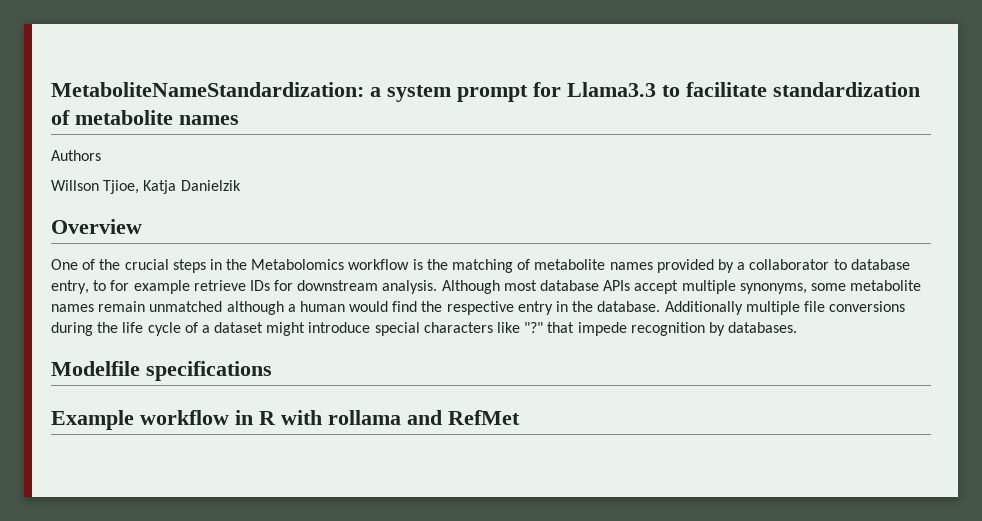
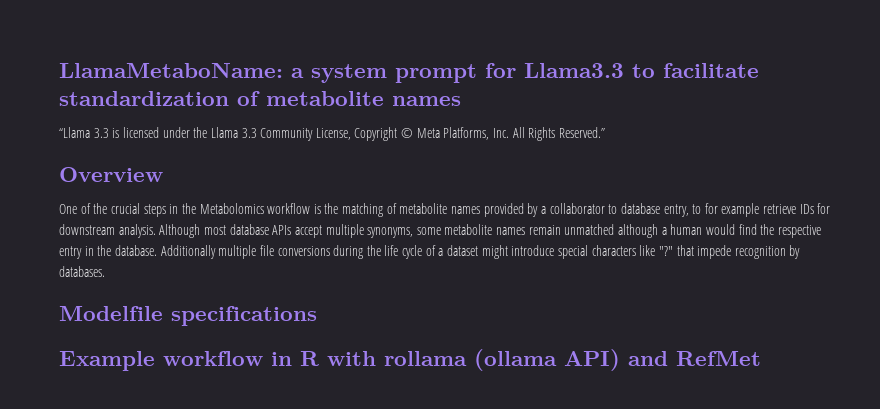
- MetaboliteNameStandardization: a system prompt for Llama3.3 to facilitate standardization of metabolite names
+ LlamaMetaboName: a system prompt for Llama3.3 to facilitate standardization of metabolite names
- Authors
- Willson Tjioe, Katja Danielzik
+ “Llama 3.3 is licensed under the Llama 3.3 Community License, Copyright © Meta Platforms, Inc. All Rights Reserved.”
- Example workflow in R with rollama and RefMet
+ Example workflow in R with rollama (ollama API) and RefMet

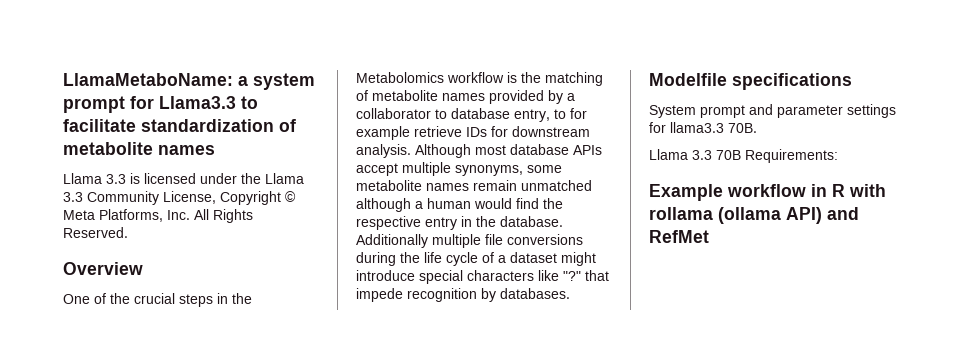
- “Llama 3.3 is licensed under the Llama 3.3 Community License, Copyright © Meta Platforms, Inc. All Rights Reserved.”
+ Llama 3.3 is licensed under the Llama 3.3 Community License, Copyright © Meta Platforms, Inc. All Rights Reserved.
+ System prompt and parameter settings for llama3.3 70B.
+ Llama 3.3 70B Requirements:

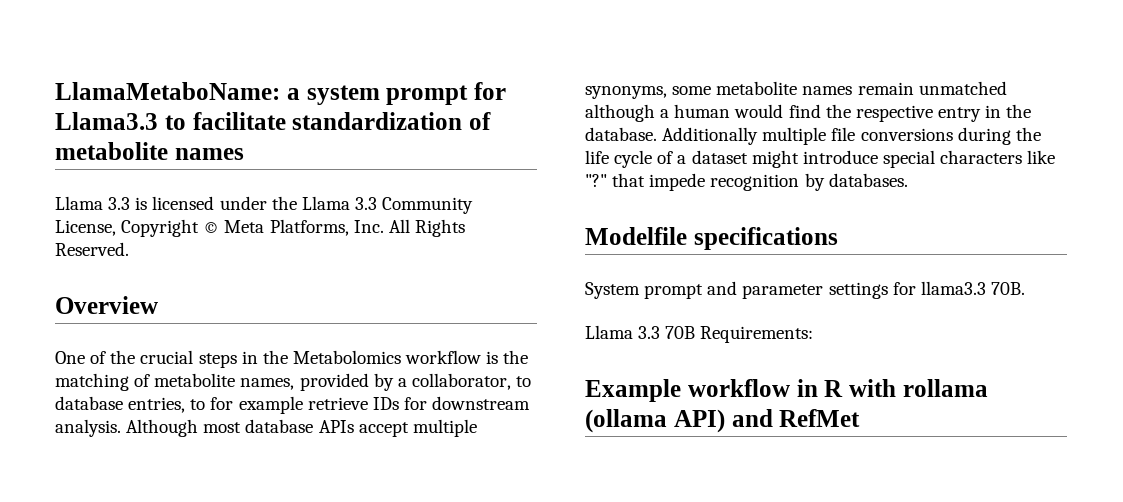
- One of the crucial steps in the Metabolomics workflow is the matching of metabolite names provided by a collaborator to database entry, to for example retrieve IDs for downstream analysis.
+ One of the crucial steps in the Metabolomics workflow is the matching of metabolite names, provided by a collaborator, to database entries, to for example retrieve IDs for downstream analysis.

